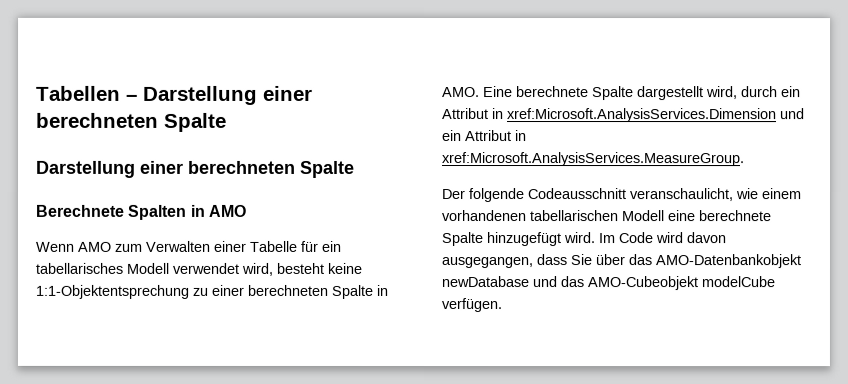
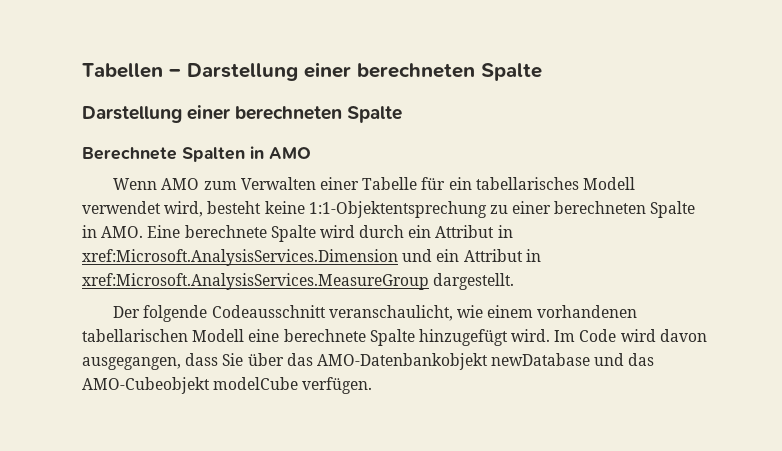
- Wenn AMO zum Verwalten einer Tabelle für ein tabellarisches Modell verwendet wird, besteht keine 1:1-Objektentsprechung zu einer berechneten Spalte in AMO. Eine berechnete Spalte dargestellt wird, durch ein Attribut in xref:Microsoft.AnalysisServices.Dimension und ein Attribut in xref:Microsoft.AnalysisServices.MeasureGroup.
+ Wenn AMO zum Verwalten einer Tabelle für ein tabellarisches Modell verwendet wird, besteht keine 1:1-Objektentsprechung zu einer berechneten Spalte in AMO. Eine berechnete Spalte wird durch ein Attribut in xref:Microsoft.AnalysisServices.Dimension und ein Attribut in xref:Microsoft.AnalysisServices.MeasureGroup dargestellt.

